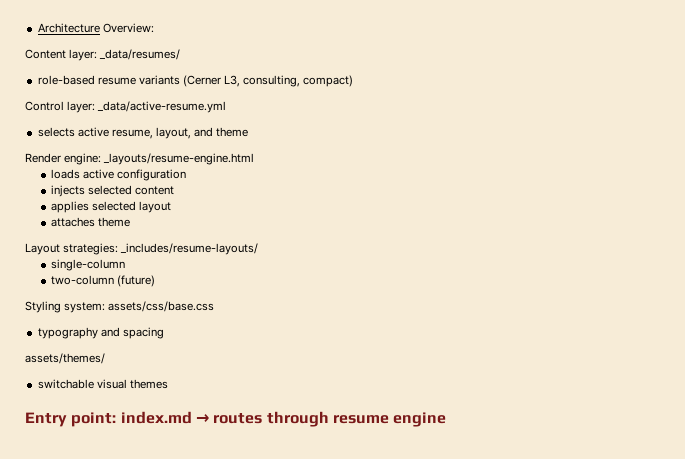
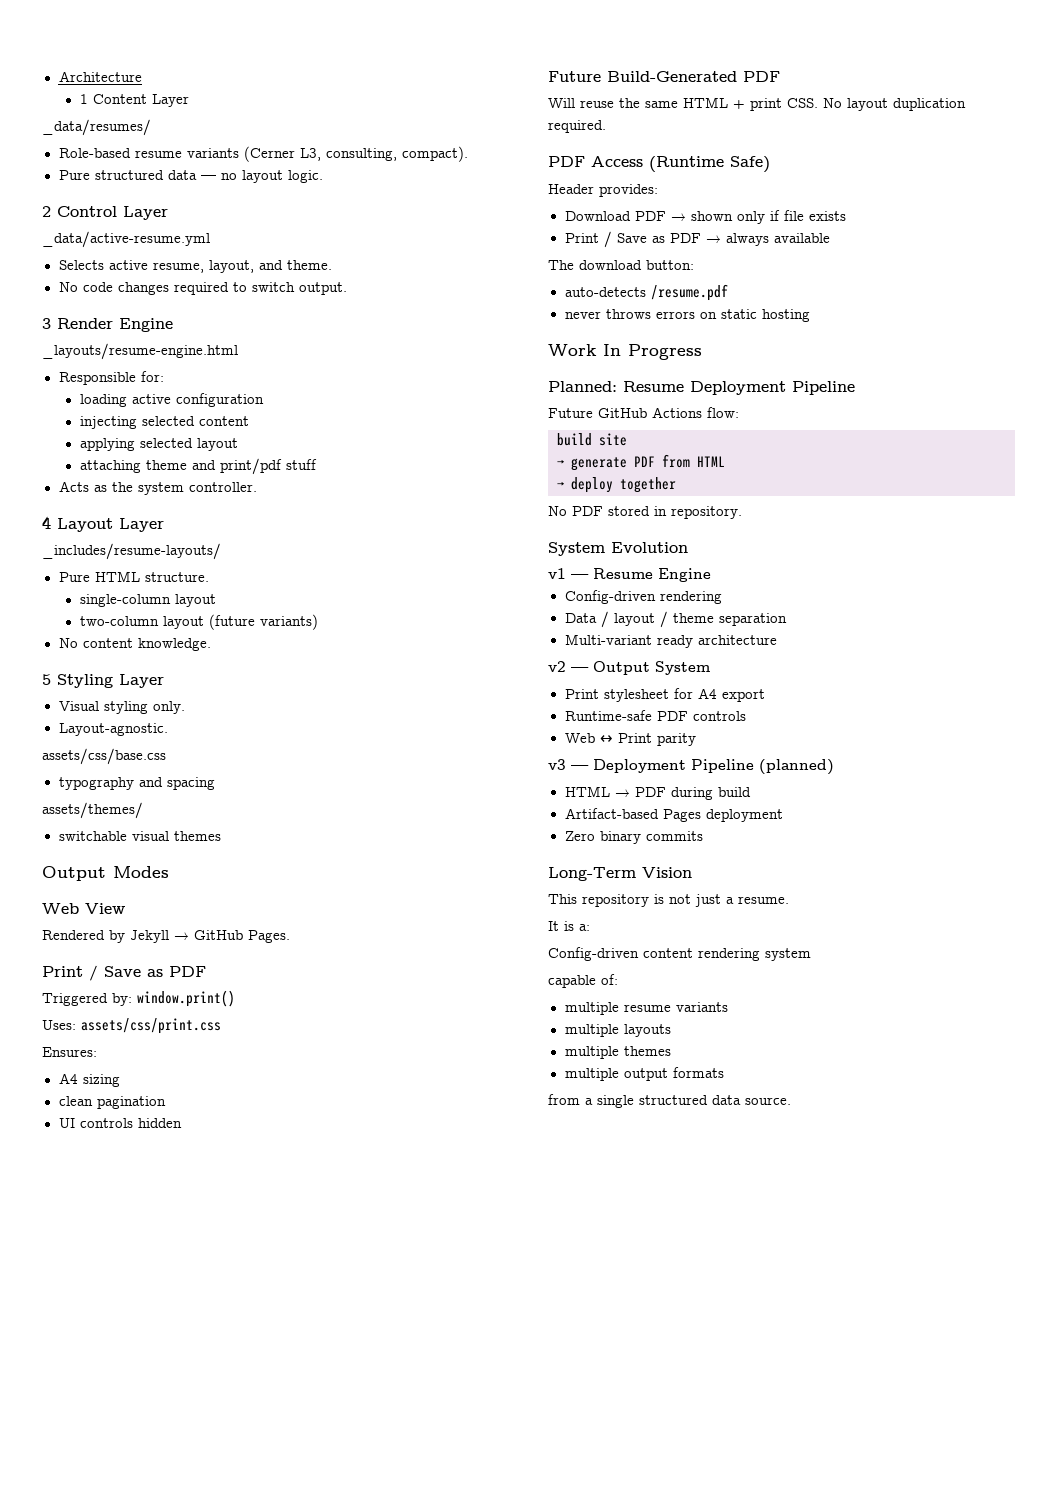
- Architecture Overview:
- Content layer: _data/resumes/
+ Architecture
+ 1 Content Layer
+ _data/resumes/
- role-based resume variants (Cerner L3, consulting, compact)
- Control layer: _data/active-resume.yml
+ Role-based resume variants (Cerner L3, consulting, compact).
+ Pure structured data — no layout logic.
+ 2 Control Layer
+ _data/active-resume.yml
- selects active resume, layout, and theme
- Render engine: _layouts/resume-engine.html
- loads active configuration
+ Selects active resume, layout, and theme.
+ No code changes required to switch output.
+ 3 Render Engine
+ _layouts/resume-engine.html
+ Responsible for:
+ loading active configuration
- injects selected content
+ injecting selected content
- applies selected layout
+ applying selected layout
- attaches theme
- Layout strategies: _includes/resume-layouts/
+ attaching theme and print/pdf stuff
+ Acts as the system controller.
+ 4 Layout Layer
+ _includes/resume-layouts/
+ Pure HTML structure.
- single-column
+ single-column layout
- two-column (future)
- Styling system: assets/css/base.css
+ two-column layout (future variants)
+ No content knowledge.
+ 5 Styling Layer
+ Visual styling only.
+ Layout-agnostic.
+ assets/css/base.css
- Entry point: index.md → routes through resume engine
+ Output Modes
+ Web View
+ Rendered by Jekyll → GitHub Pages.
+ Print / Save as PDF
+ Triggered by: window.print()
+ Uses: assets/css/print.css
+ Ensures:
+ A4 sizing
+ clean pagination
+ UI controls hidden
+ Future Build-Generated PDF
+ Will reuse the same HTML + print CSS. No layout duplication required.
+ PDF Access (Runtime Safe)
+ Header provides:
+ Download PDF → shown only if file exists
+ Print / Save as PDF → always available
+ The download button:
+ auto-detects /resume.pdf
+ never throws errors on static hosting
+ Work In Progress
+ Planned: Resume Deployment Pipeline
+ Future GitHub Actions flow:
+ build site
+ → generate PDF from HTML
+ → deploy together
+ No PDF stored in repository.
+ System Evolution
+ v1 — Resume Engine
+ Config-driven rendering
+ Data / layout / theme separation
+ Multi-variant ready architecture
+ v2 — Output System
+ Print stylesheet for A4 export
+ Runtime-safe PDF controls
+ Web ↔ Print parity
+ v3 — Deployment Pipeline (planned)
+ HTML → PDF during build
+ Artifact-based Pages deployment
+ Zero binary commits
+ Long-Term Vision
+ This repository is not just a resume.
+ It is a:
+ Config-driven content rendering system
+ capable of:
+ multiple resume variants
+ multiple layouts
+ multiple themes
+ multiple output formats
+ from a single structured data source.

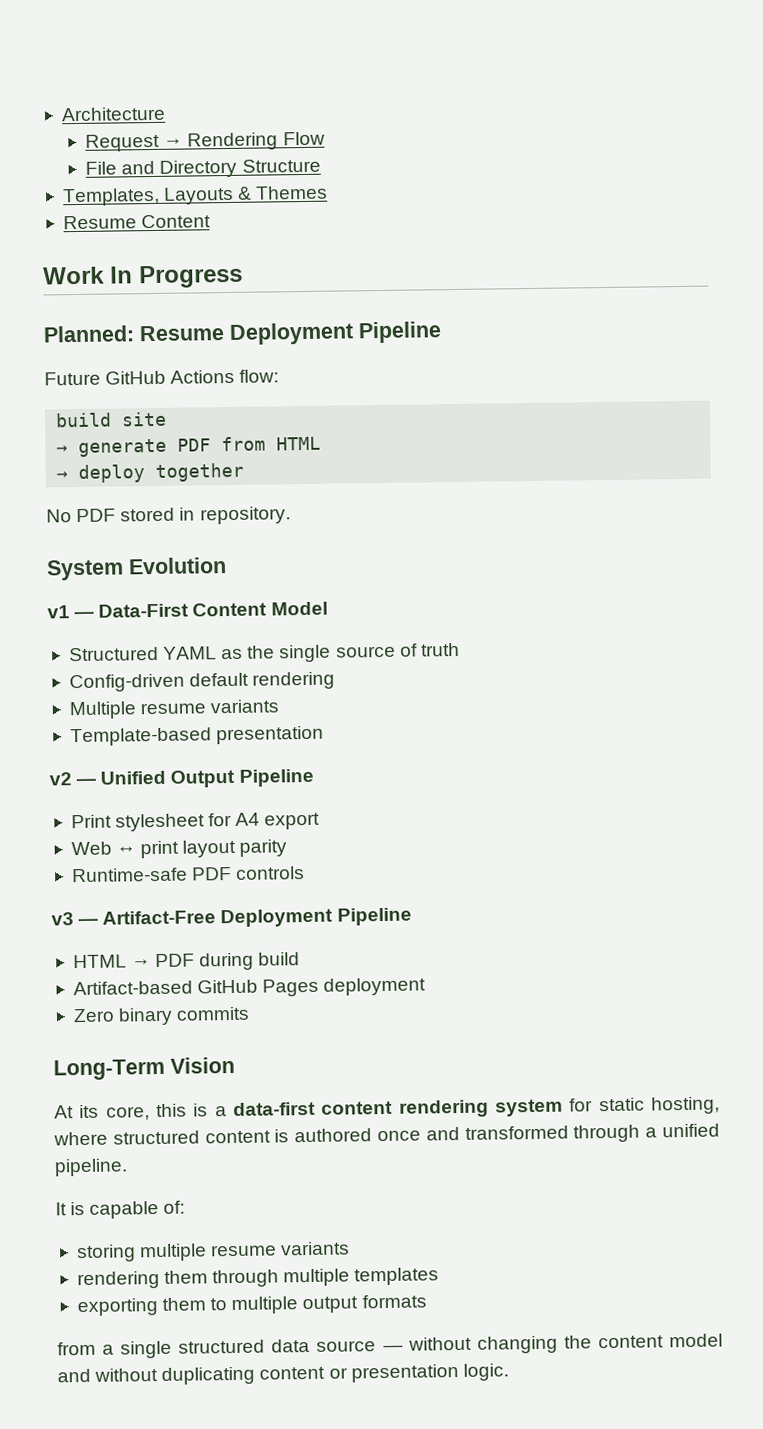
- 1 Content Layer
- _data/resumes/
- Role-based resume variants (Cerner L3, consulting, compact).
- Pure structured data — no layout logic.
- 2 Control Layer
- _data/active-resume.yml
- Selects active resume, layout, and theme.
- No code changes required to switch output.
- 3 Render Engine
- _layouts/resume-engine.html
- Responsible for:
- loading active configuration
- injecting selected content
- applying selected layout
- attaching theme and print/pdf stuff
- Acts as the system controller.
- 4 Layout Layer
- _includes/resume-layouts/
- Pure HTML structure.
- single-column layout
- two-column layout (future variants)
- No content knowledge.
- 5 Styling Layer
- Visual styling only.
- Layout-agnostic.
- assets/css/base.css
- typography and spacing
- assets/themes/
- switchable visual themes
- Output Modes
- Web View
- Rendered by Jekyll → GitHub Pages.
- Print / Save as PDF
- Triggered by: window.print()
- Uses: assets/css/print.css
- Ensures:
- A4 sizing
- clean pagination
- UI controls hidden
- Future Build-Generated PDF
- Will reuse the same HTML + print CSS. No layout duplication required.
- PDF Access (Runtime Safe)
- Header provides:
- Download PDF → shown only if file exists
- Print / Save as PDF → always available
- The download button:
- auto-detects /resume.pdf
- never throws errors on static hosting
+ Request → Rendering Flow
+ File and Directory Structure
+ Templates, Layouts & Themes
+ Resume Content
- v1 — Resume Engine
- Config-driven rendering
+ v1 — Data-First Content Model
+ Structured YAML as the single source of truth
+ Config-driven default rendering
- Data / layout / theme separation
- Multi-variant ready architecture
+ Multiple resume variants
+ Template-based presentation
- v2 — Output System
+ v2 — Unified Output Pipeline
+ Web ↔ print layout parity
- Web ↔ Print parity
- v3 — Deployment Pipeline (planned)
+ v3 — Artifact-Free Deployment Pipeline
- Artifact-based Pages deployment
+ Artifact-based GitHub Pages deployment
- This repository is not just a resume.
- It is a:
- Config-driven content rendering system
- capable of:
+ At its core, this is a data-first content rendering system for static hosting, where structured content is authored once and transformed through a unified pipeline.
+ It is capable of:
- multiple resume variants
+ storing multiple resume variants
- multiple layouts
- multiple themes
- multiple output formats
+ rendering them through multiple templates
+ exporting them to multiple output formats
- from a single structured data source.
+ from a single structured data source — without changing the content model and without duplicating content or presentation logic.

